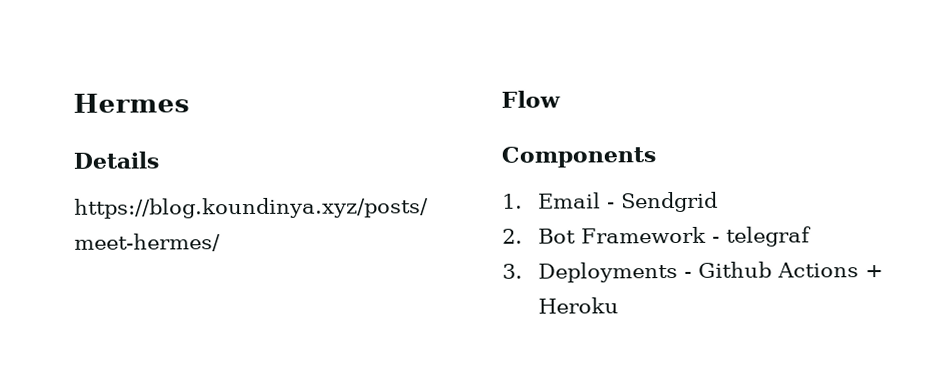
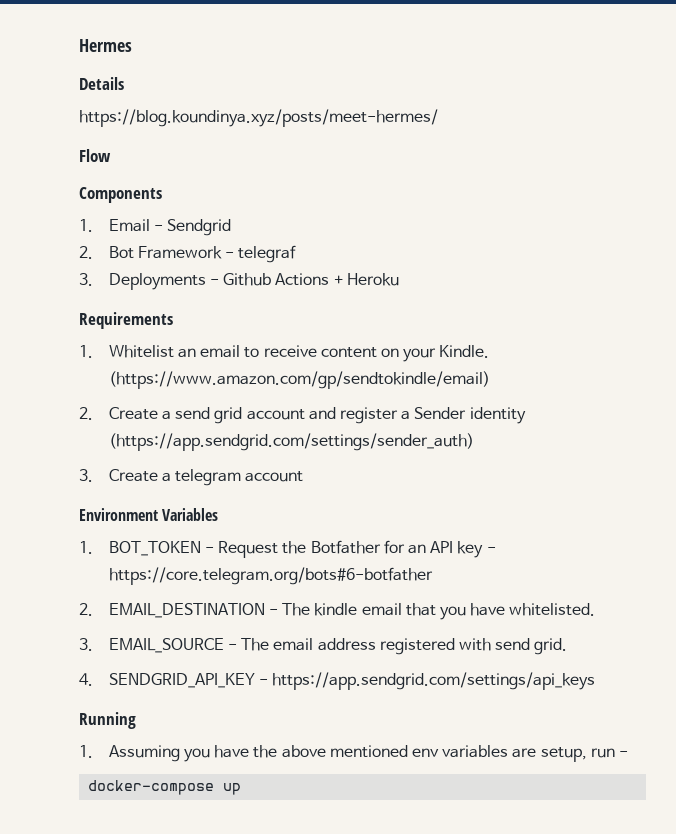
+ Requirements
+ 1. Whitelist an email to receive content on your Kindle. (https://www.amazon.com/gp/sendtokindle/email)
+ 2. Create a send grid account and register a Sender identity (https://app.sendgrid.com/settings/sender_auth)
+ 3. Create a telegram account
+ Environment Variables
+ 1. BOT_TOKEN - Request the Botfather for an API key - https://core.telegram.org/bots#6-botfather
+ 2. EMAIL_DESTINATION - The kindle email that you have whitelisted.
+ 3. EMAIL_SOURCE - The email address registered with send grid.
+ 4. SENDGRID_API_KEY - https://app.sendgrid.com/settings/api_keys
+ Running
+ 1. Assuming you have the above mentioned env variables are setup, run -
+ docker-compose up

